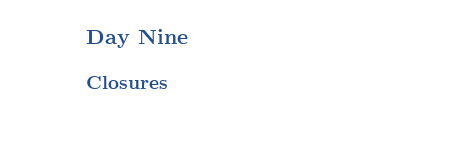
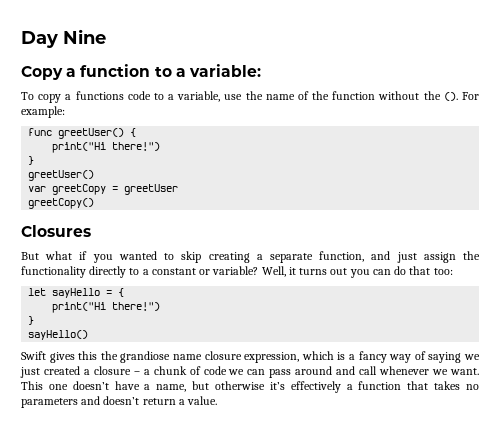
+ Copy a function to a variable:
+ To copy a functions code to a variable, use the name of the function without the (). For example:
+ func greetUser() {
+ print("Hi there!")
+ }
+ greetUser()
+ var greetCopy = greetUser
+ greetCopy()
  Closures
+ But what if you wanted to skip creating a separate function, and just assign the functionality directly to a constant or variable? Well, it turns out you can do that too:
+ let sayHello = {
+ print("Hi there!")
+ }
+ sayHello()
+ Swift gives this the grandiose name closure expression, which is a fancy way of saying we just created a closure – a chunk of code we can pass around and call whenever we want. This one doesn’t have a name, but otherwise it’s effectively a function that takes no parameters and doesn’t return a value.

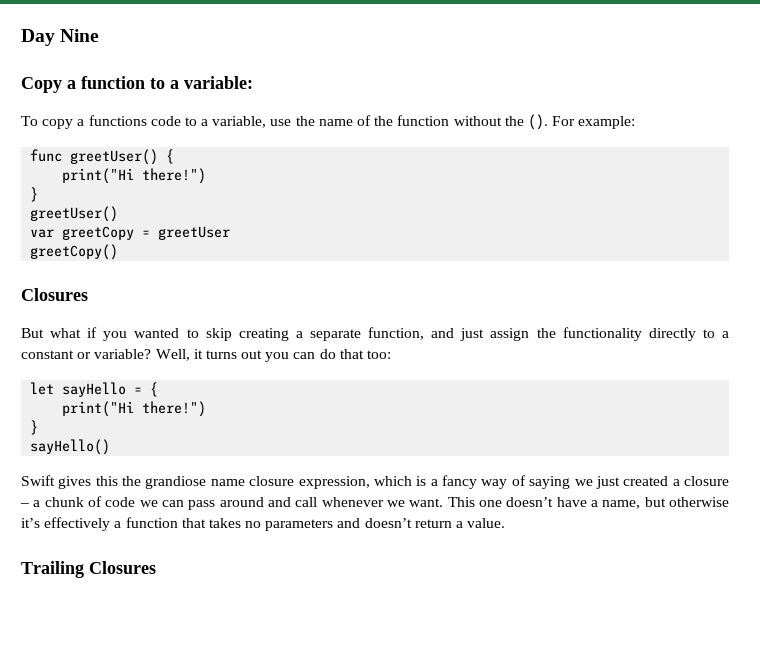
+ Trailing Closures

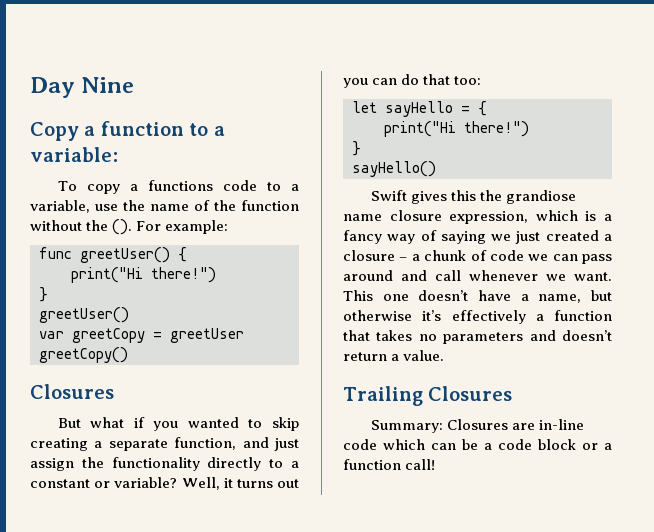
+ Summary: Closures are in-line code which can be a code block or a function call!

